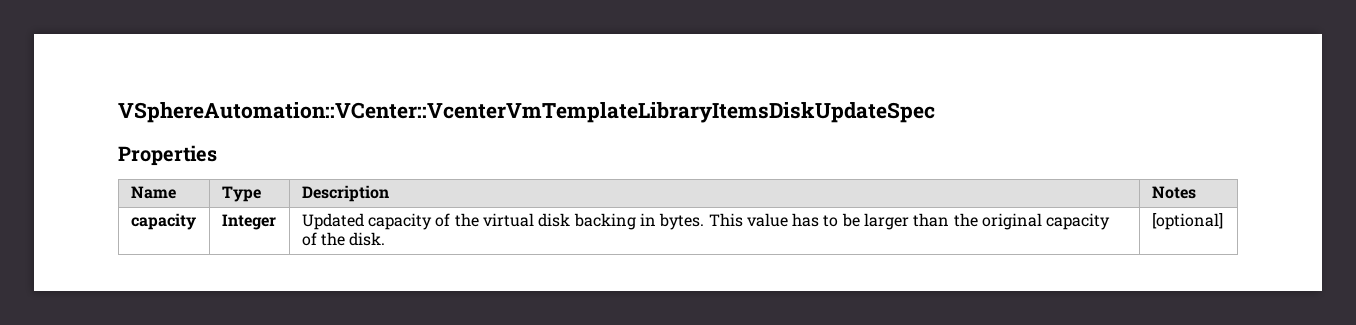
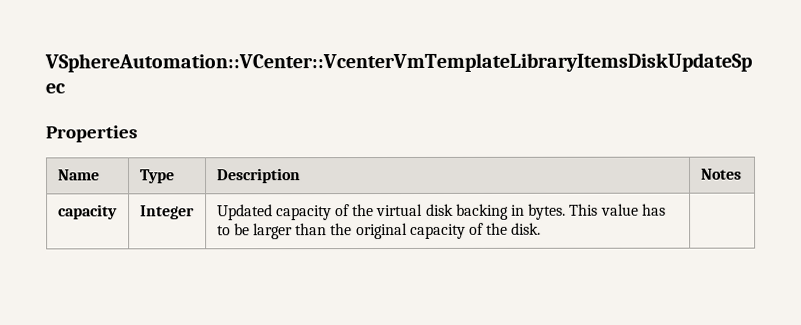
- capacity | Integer | Updated capacity of the virtual disk backing in bytes. This value has to be larger than the original capacity of the disk. | [optional]
+ capacity | Integer | Updated capacity of the virtual disk backing in bytes. This value has to be larger than the original capacity of the disk. |

